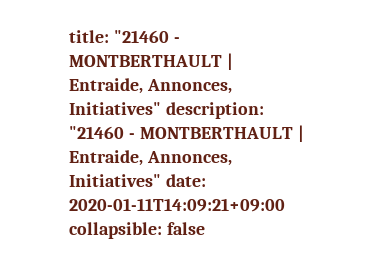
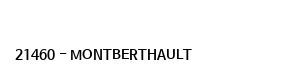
- title: "21460 - MONTBERTHAULT | Entraide, Annonces, Initiatives" description: "21460 - MONTBERTHAULT | Entraide, Annonces, Initiatives" date: 2020-01-11T14:09:21+09:00 collapsible: false
+ 21460 - MONTBERTHAULT

